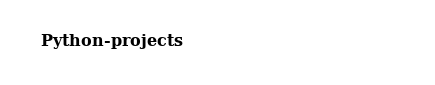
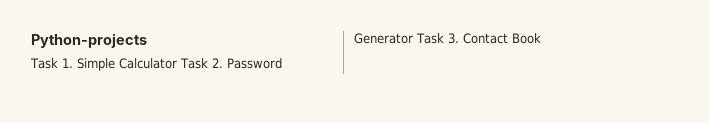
+ Task 1. Simple Calculator Task 2. Password Generator Task 3. Contact Book

